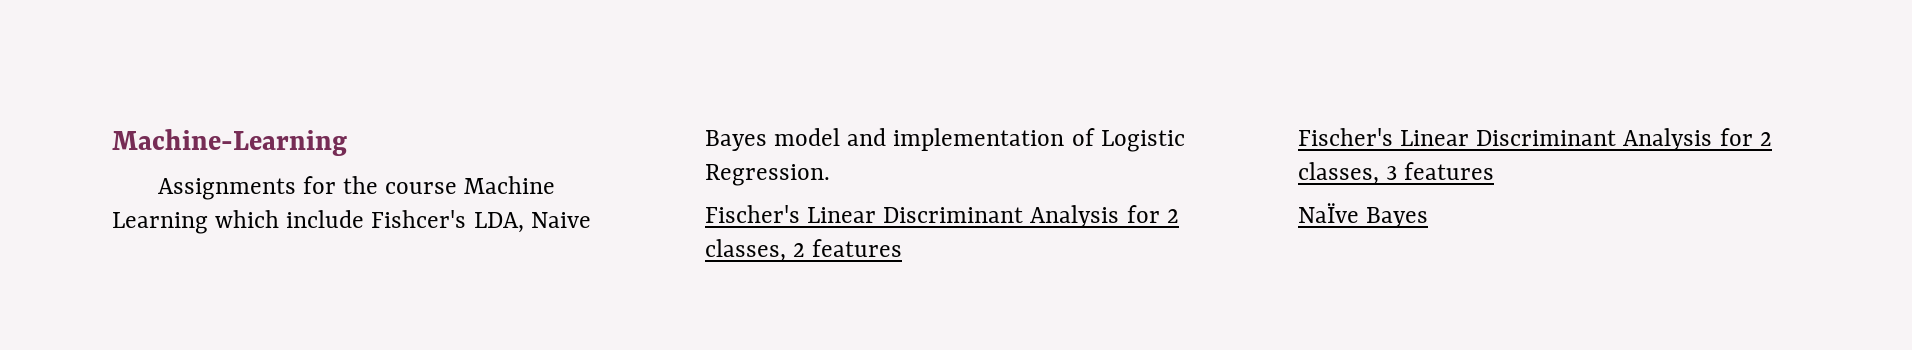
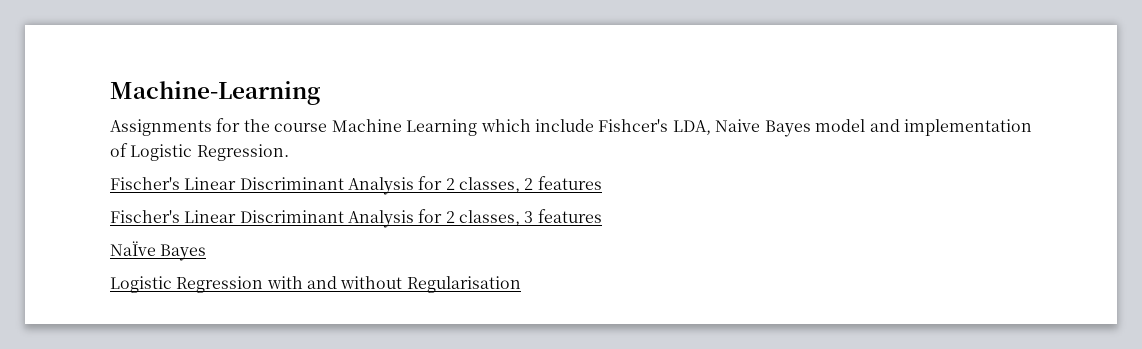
+ Logistic Regression with and without Regularisation

